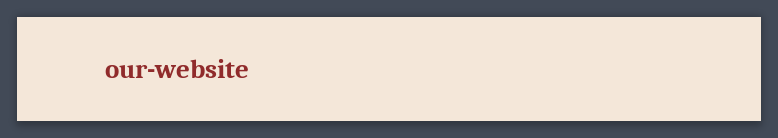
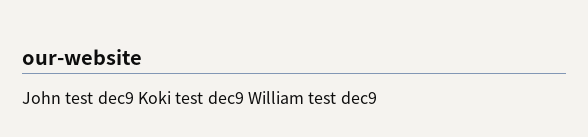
+ John test dec9 Koki test dec9 William test dec9

